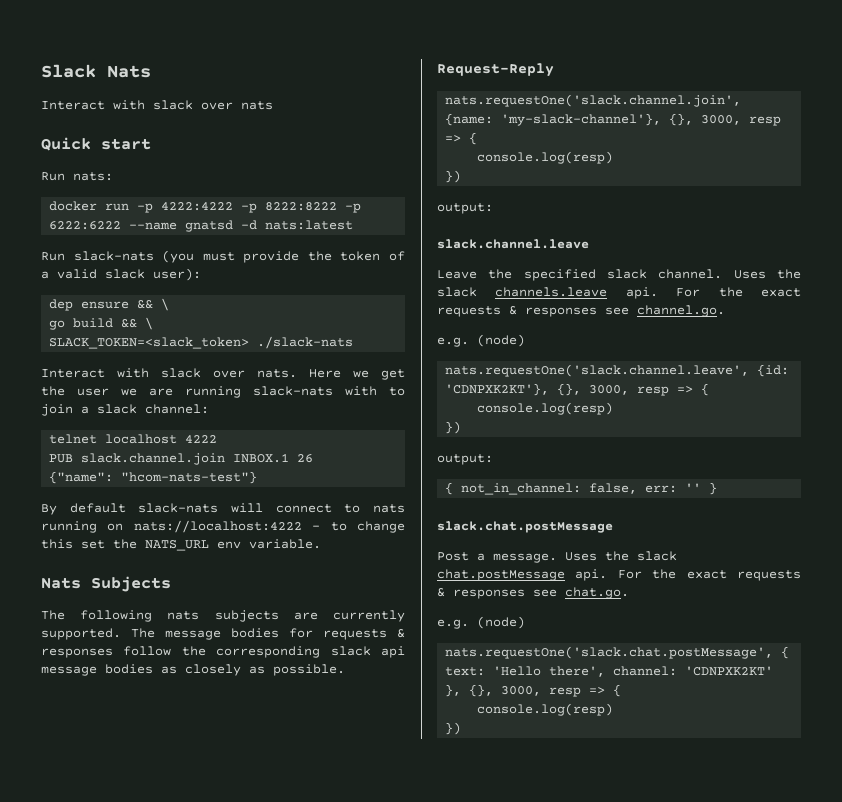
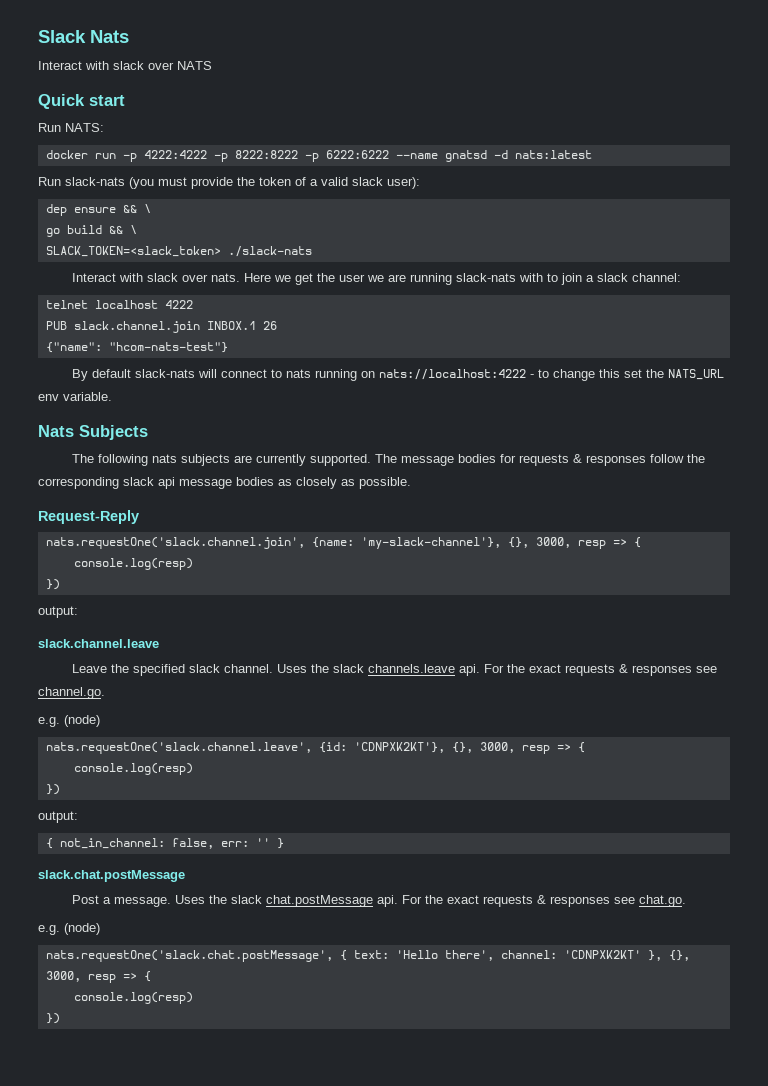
- Interact with slack over nats
+ Interact with slack over NATS
- Run nats:
+ Run NATS:

